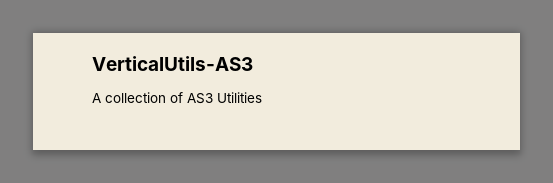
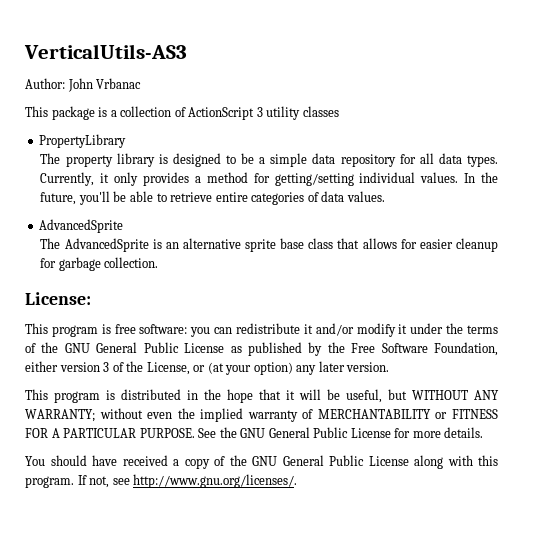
- A collection of AS3 Utilities
+ Author: John Vrbanac
+ This package is a collection of ActionScript 3 utility classes
+ PropertyLibrary
+ The property library is designed to be a simple data repository for all data types. Currently, it only provides a method for getting/setting individual values. In the future, you'll be able to retrieve entire categories of data values.
+ AdvancedSprite
+ The AdvancedSprite is an alternative sprite base class that allows for easier cleanup for garbage collection.
+ License:
+ This program is free software: you can redistribute it and/or modify it under the terms of the GNU General Public License as published by the Free Software Foundation, either version 3 of the License, or (at your option) any later version.
+ This program is distributed in the hope that it will be useful, but WITHOUT ANY WARRANTY; without even the implied warranty of MERCHANTABILITY or FITNESS FOR A PARTICULAR PURPOSE. See the GNU General Public License for more details.
+ You should have received a copy of the GNU General Public License along with this program. If not, see http://www.gnu.org/licenses/.

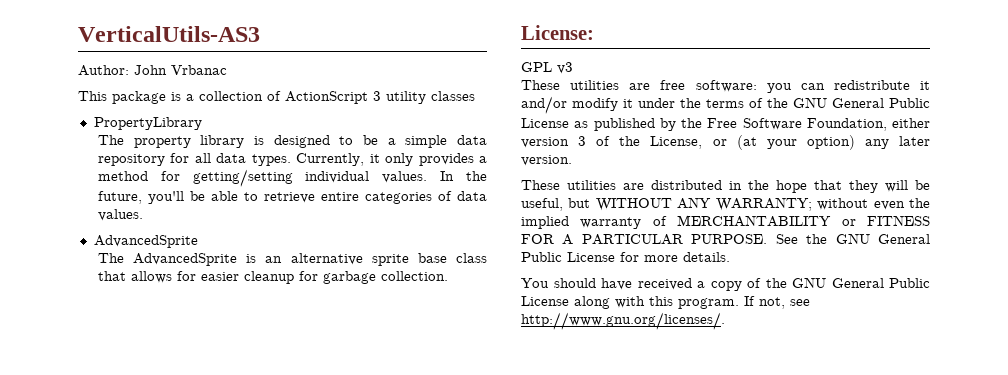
- This program is free software: you can redistribute it and/or modify it under the terms of the GNU General Public License as published by the Free Software Foundation, either version 3 of the License, or (at your option) any later version.
+ GPL v3
+ These utilities are free software: you can redistribute it and/or modify it under the terms of the GNU General Public License as published by the Free Software Foundation, either version 3 of the License, or (at your option) any later version.
- This program is distributed in the hope that it will be useful, but WITHOUT ANY WARRANTY; without even the implied warranty of MERCHANTABILITY or FITNESS FOR A PARTICULAR PURPOSE.
+ These utilities are distributed in the hope that they will be useful, but WITHOUT ANY WARRANTY; without even the implied warranty of MERCHANTABILITY or FITNESS FOR A PARTICULAR PURPOSE.

